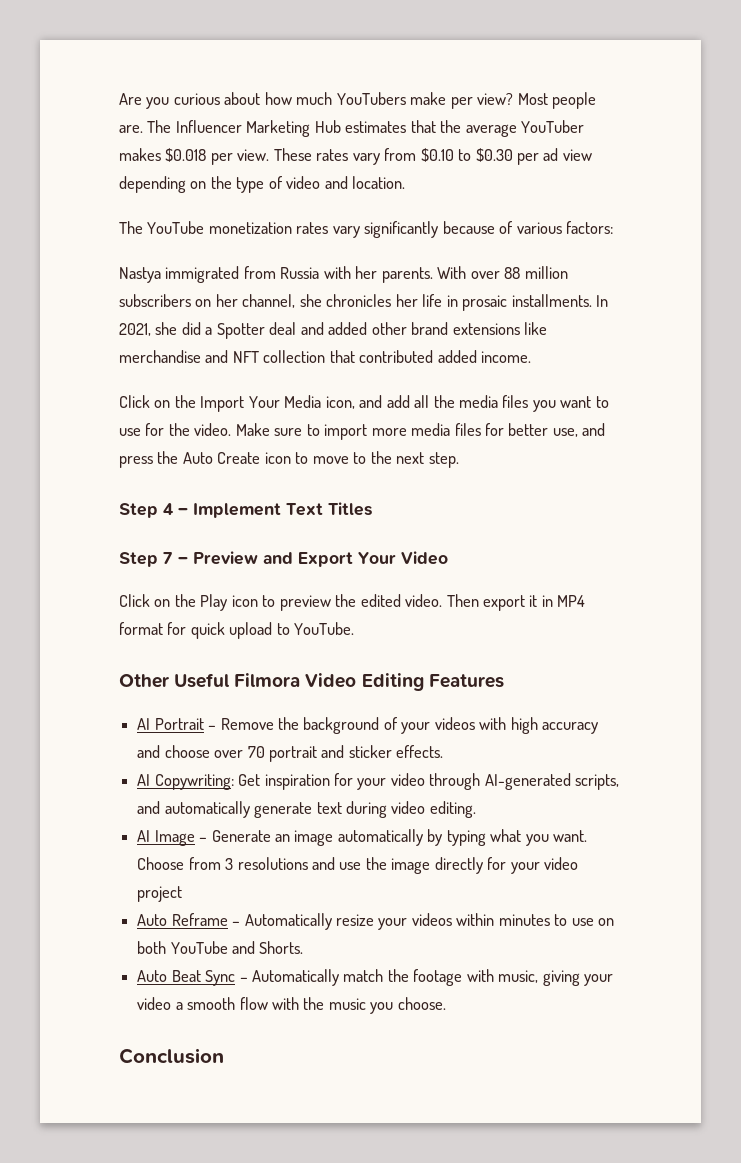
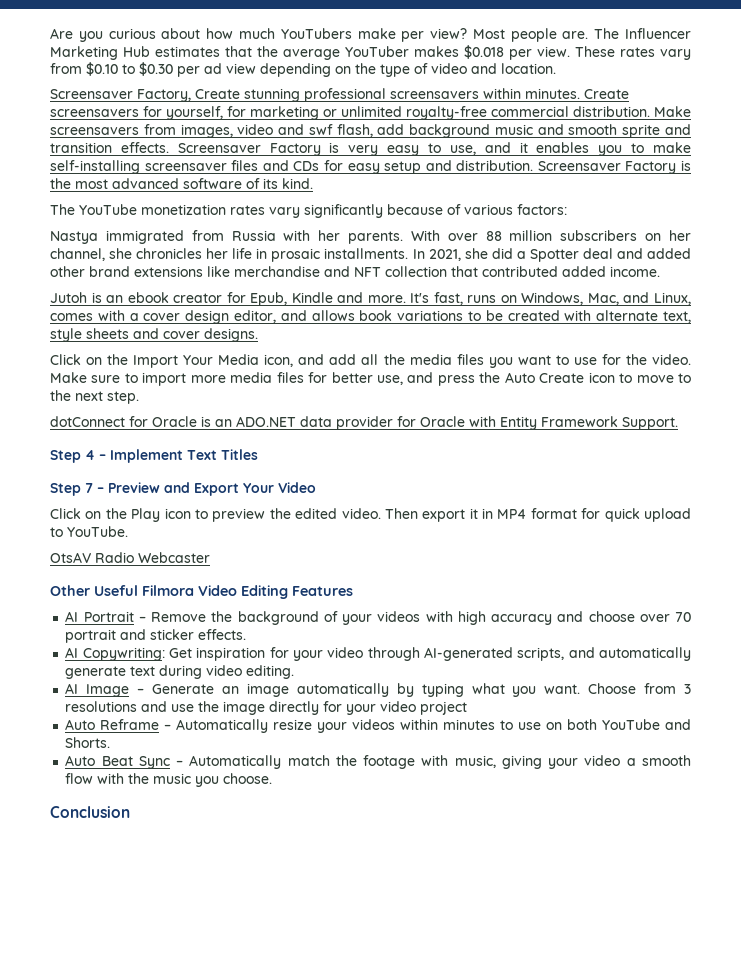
+ Screensaver Factory, Create stunning professional screensavers within minutes. Create screensavers for yourself, for marketing or unlimited royalty-free commercial distribution. Make screensavers from images, video and swf flash, add background music and smooth sprite and transition effects. Screensaver Factory is very easy to use, and it enables you to make self-installing screensaver files and CDs for easy setup and distribution. Screensaver Factory is the most advanced software of its kind.
+ Jutoh is an ebook creator for Epub, Kindle and more. It's fast, runs on Windows, Mac, and Linux, comes with a cover design editor, and allows book variations to be created with alternate text, style sheets and cover designs.
+ dotConnect for Oracle is an ADO.NET data provider for Oracle with Entity Framework Support.
+ OtsAV Radio Webcaster

